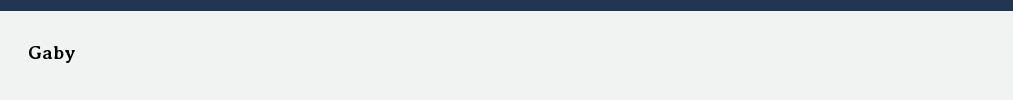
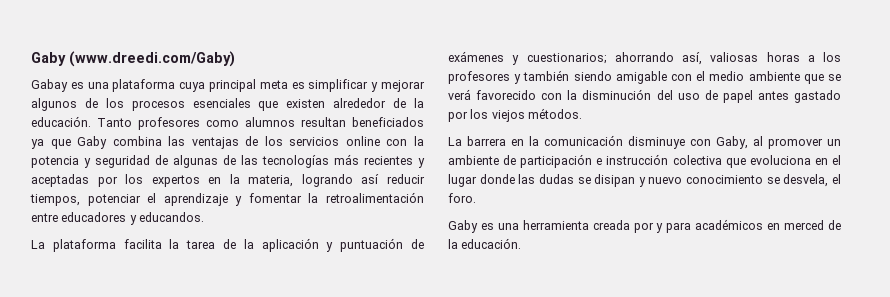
- Gaby
+ Gaby (www.dreedi.com/Gaby)
+ Gabay es una plataforma cuya principal meta es simplificar y mejorar algunos de los procesos esenciales que existen alrededor de la educación. Tanto profesores como alumnos resultan beneficiados ya que Gaby combina las ventajas de los servicios online con la potencia y seguridad de algunas de las tecnologías más recientes y aceptadas por los expertos en la materia, logrando así reducir tiempos, potenciar el aprendizaje y fomentar la retroalimentación entre educadores y educandos.
+ La plataforma facilita la tarea de la aplicación y puntuación de exámenes y cuestionarios; ahorrando así, valiosas horas a los profesores y también siendo amigable con el medio ambiente que se verá favorecido con la disminución del uso de papel antes gastado por los viejos métodos.
+ La barrera en la comunicación disminuye con Gaby, al promover un ambiente de participación e instrucción colectiva que evoluciona en el lugar donde las dudas se disipan y nuevo conocimiento se desvela, el foro.
+ Gaby es una herramienta creada por y para académicos en merced de la educación.

